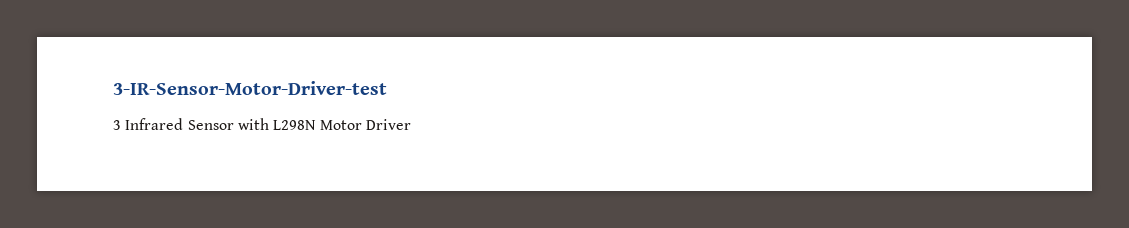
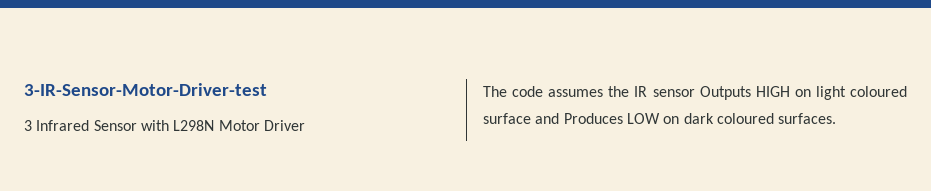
+ The code assumes the IR sensor Outputs HIGH on light coloured surface and Produces LOW on dark coloured surfaces.

